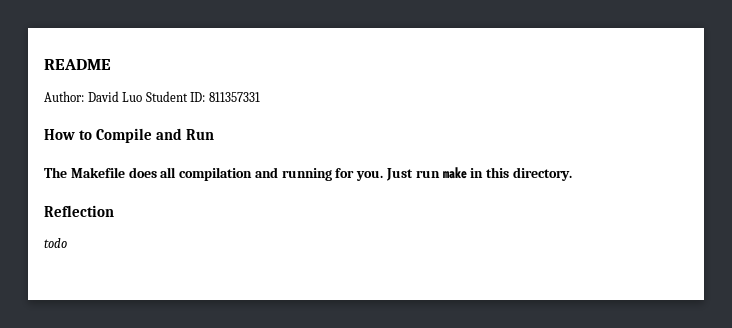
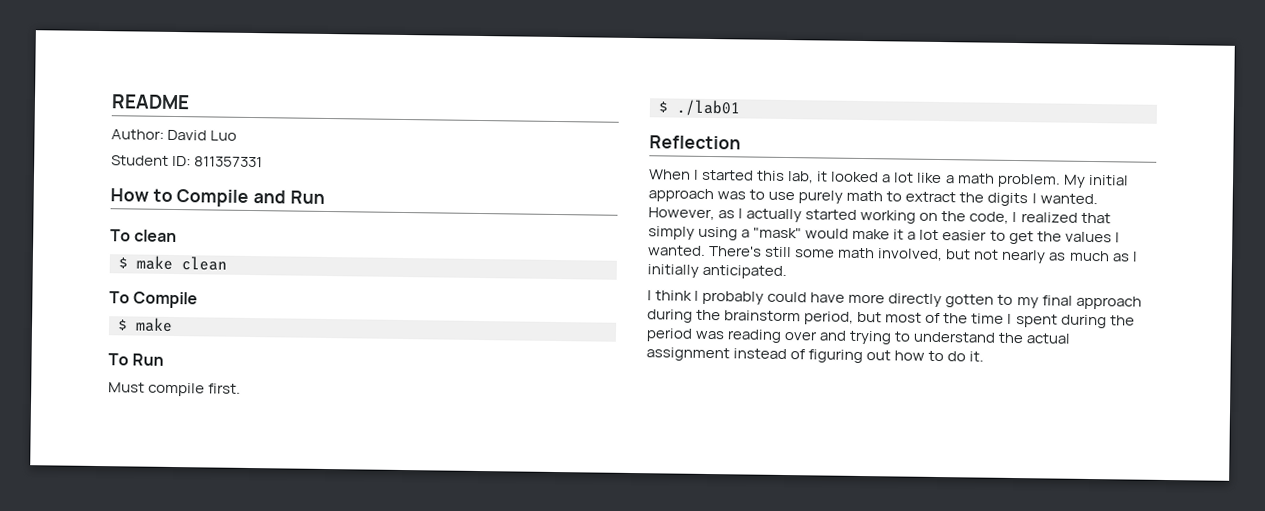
- Author: David Luo Student ID: 811357331
+ Author: David Luo
+ Student ID: 811357331
- The Makefile does all compilation and running for you. Just run make in this directory.
+ To clean
+ $ make clean
+ To Compile
+ $ make
+ To Run
+ Must compile first.
+ $ ./lab01
  Reflection
- todo
+ When I started this lab, it looked a lot like a math problem. My initial approach was to use purely math to extract the digits I wanted. However, as I actually started working on the code, I realized that simply using a "mask" would make it a lot easier to get the values I wanted. There's still some math involved, but not nearly as much as I initially anticipated.
+ I think I probably could have more directly gotten to my final approach during the brainstorm period, but most of the time I spent during the period was reading over and trying to understand the actual assignment instead of figuring out how to do it.

